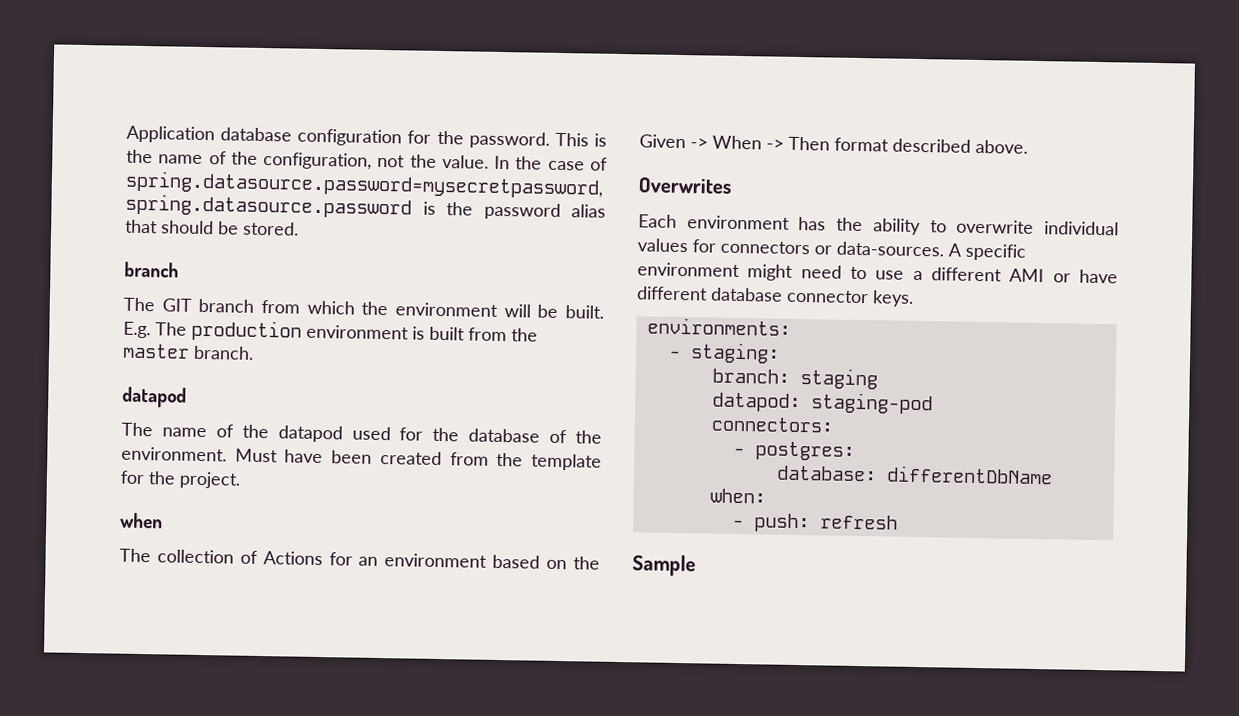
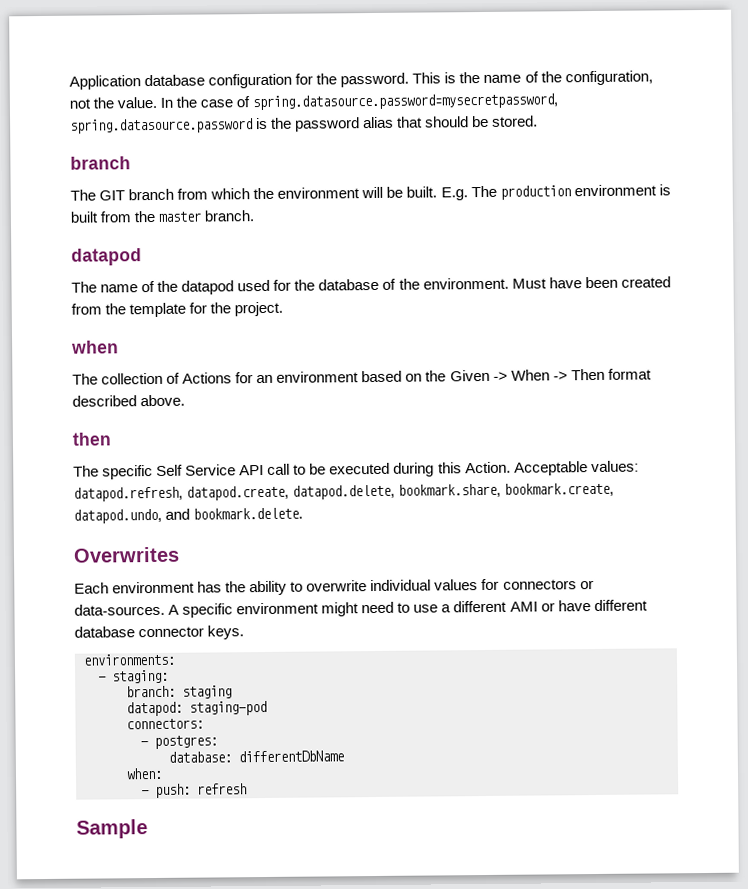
+ then
+ The specific Self Service API call to be executed during this Action. Acceptable values: datapod.refresh, datapod.create, datapod.delete, bookmark.share, bookmark.create, datapod.undo, and bookmark.delete.

